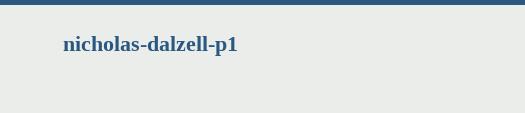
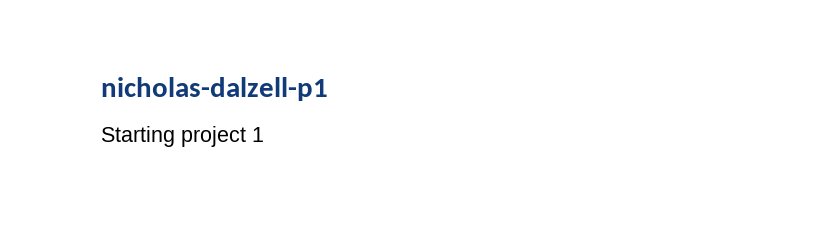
+ Starting project 1

